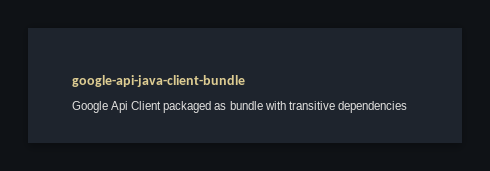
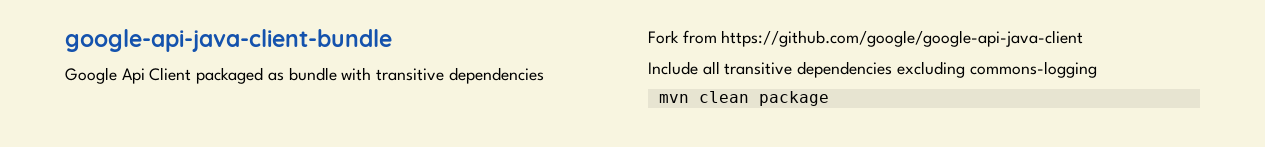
+ Fork from https://github.com/google/google-api-java-client
+ Include all transitive dependencies excluding commons-logging
+ mvn clean package

